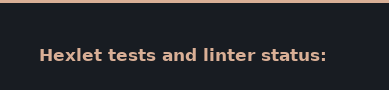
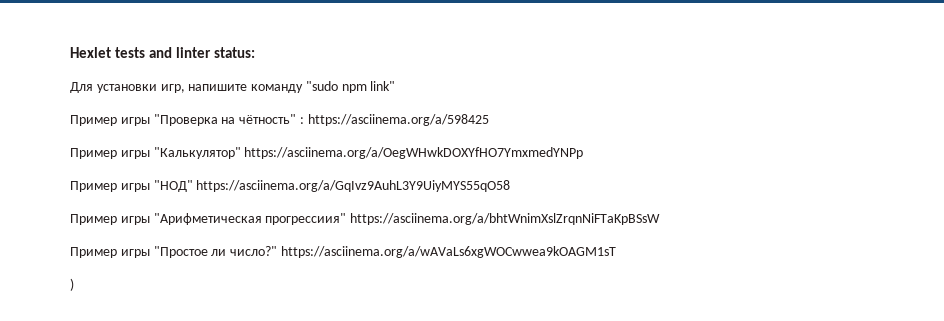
+ Для установки игр, напишите команду "sudo npm link"
+ Пример игры "Проверка на чётность" : https://asciinema.org/a/598425
+ Пример игры "Калькулятор" https://asciinema.org/a/OegWHwkDOXYfHO7YmxmedYNPp
+ Пример игры "НОД" https://asciinema.org/a/GqIvz9AuhL3Y9UiyMYS55qO58
+ Пример игры "Арифметическая прогрессиия" https://asciinema.org/a/bhtWnimXslZrqnNiFTaKpBSsW
+ Пример игры "Простое ли число?" https://asciinema.org/a/wAVaLs6xgWOCwwea9kOAGM1sT
+ )

